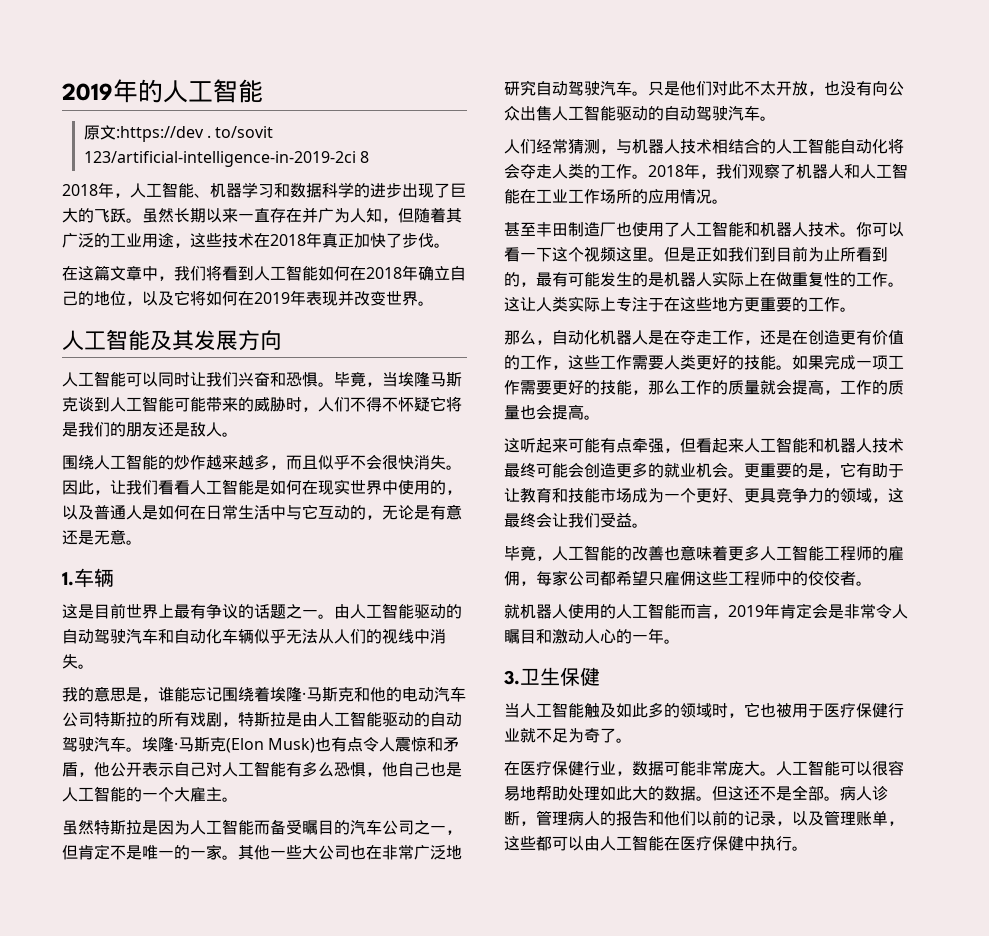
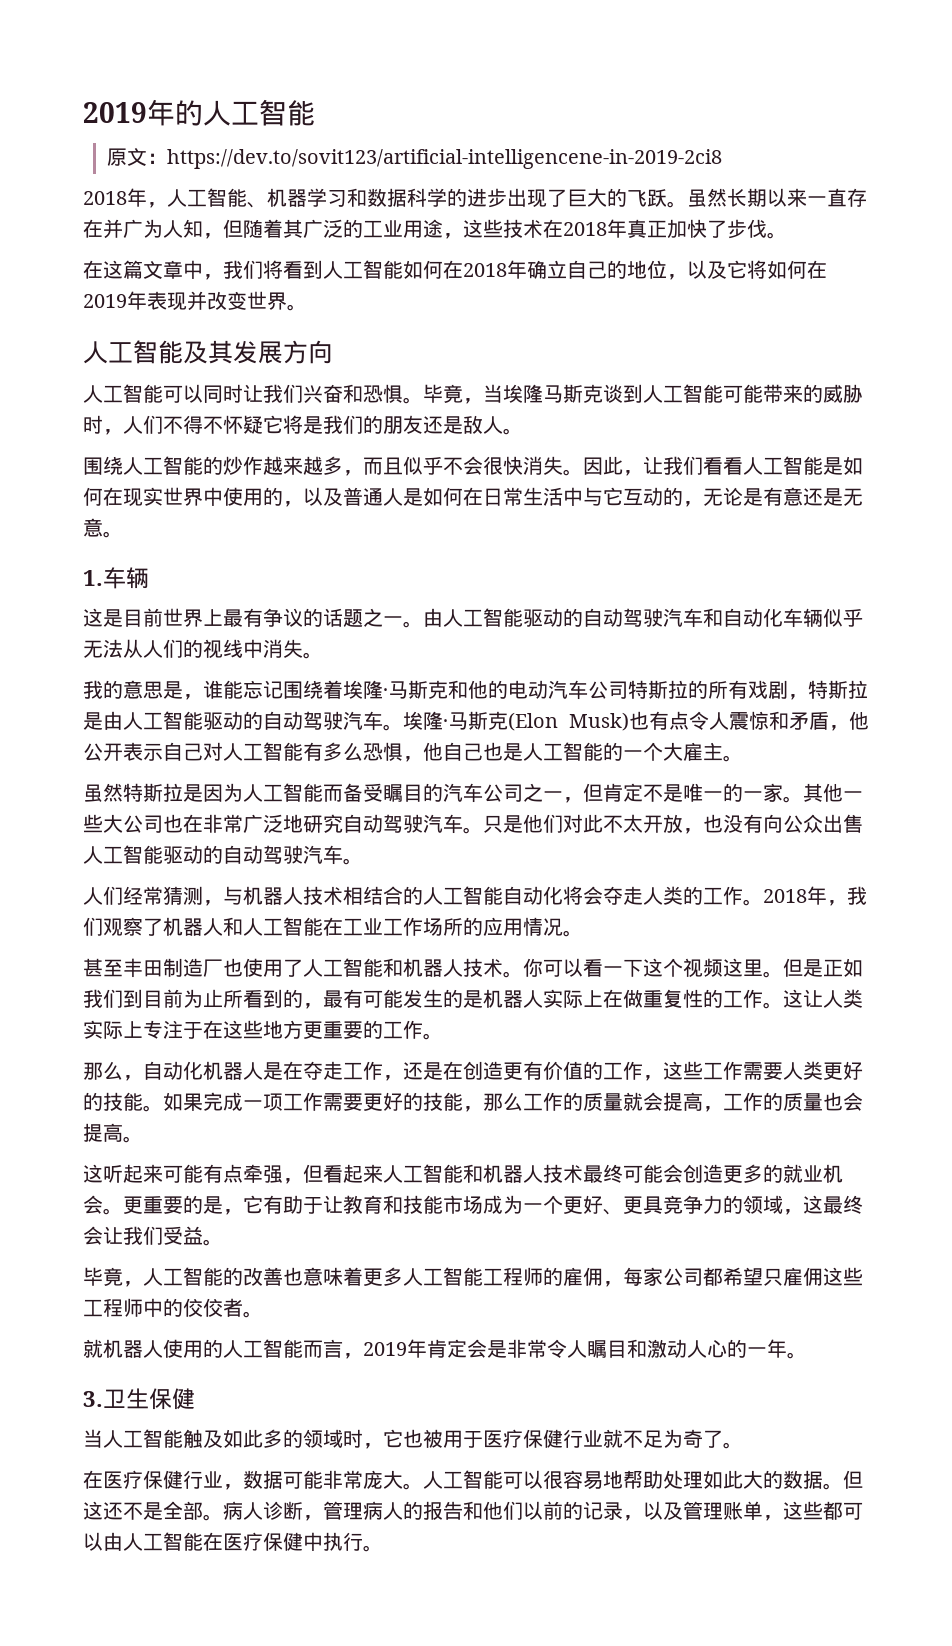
- 原文:https://dev . to/sovit 123/artificial-intelligence-in-2019-2ci 8
+ 原文：https://dev.to/sovit123/artificial-intelligencene-in-2019-2ci8

